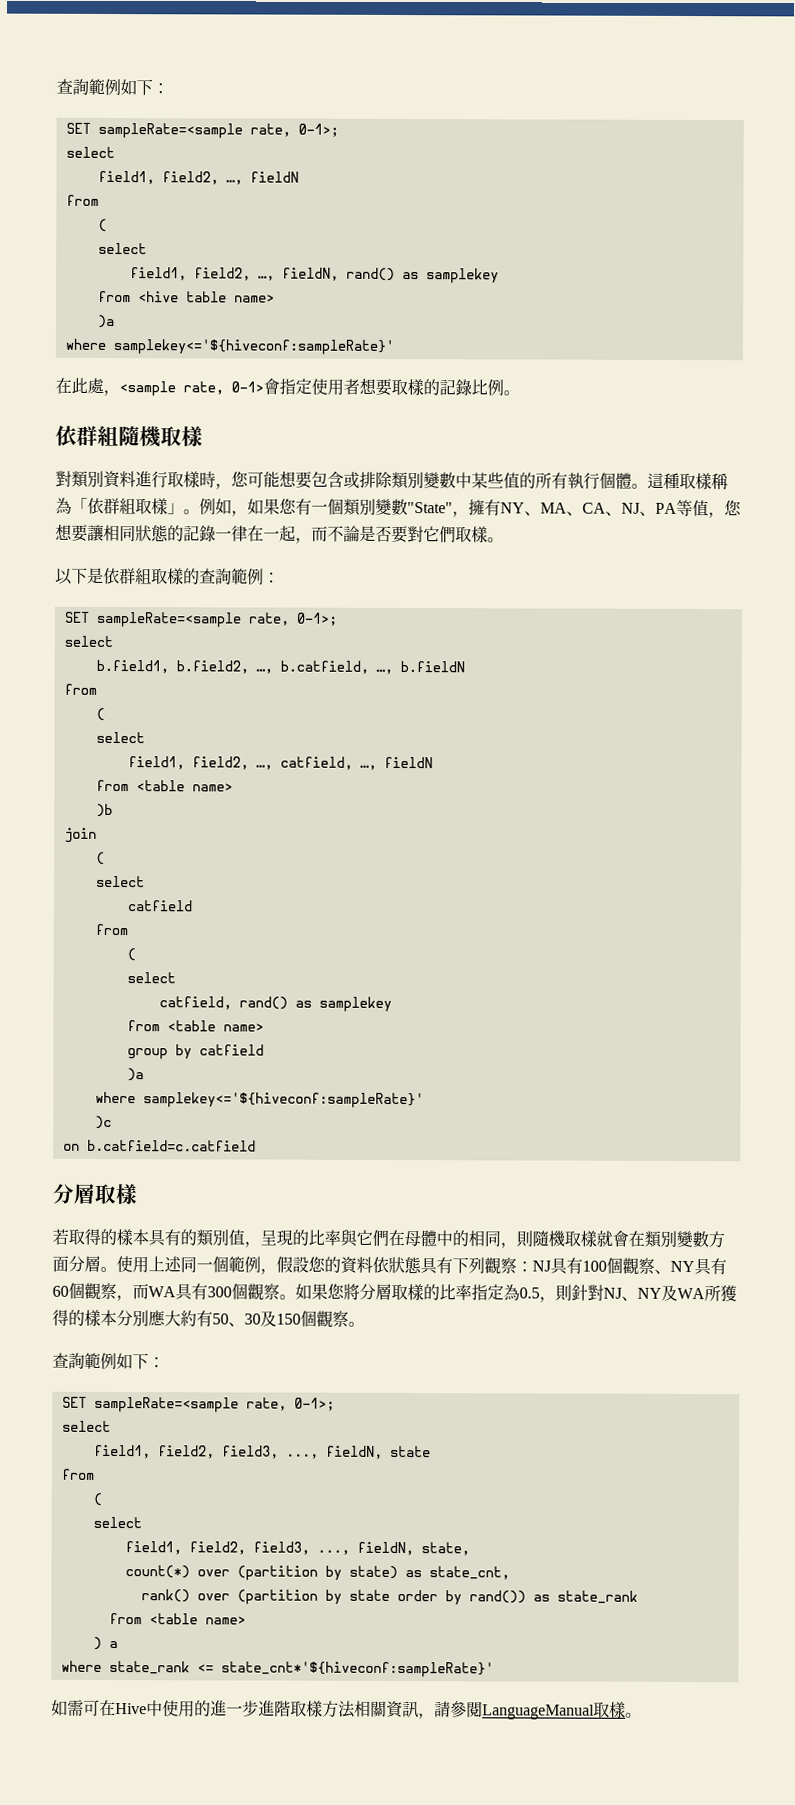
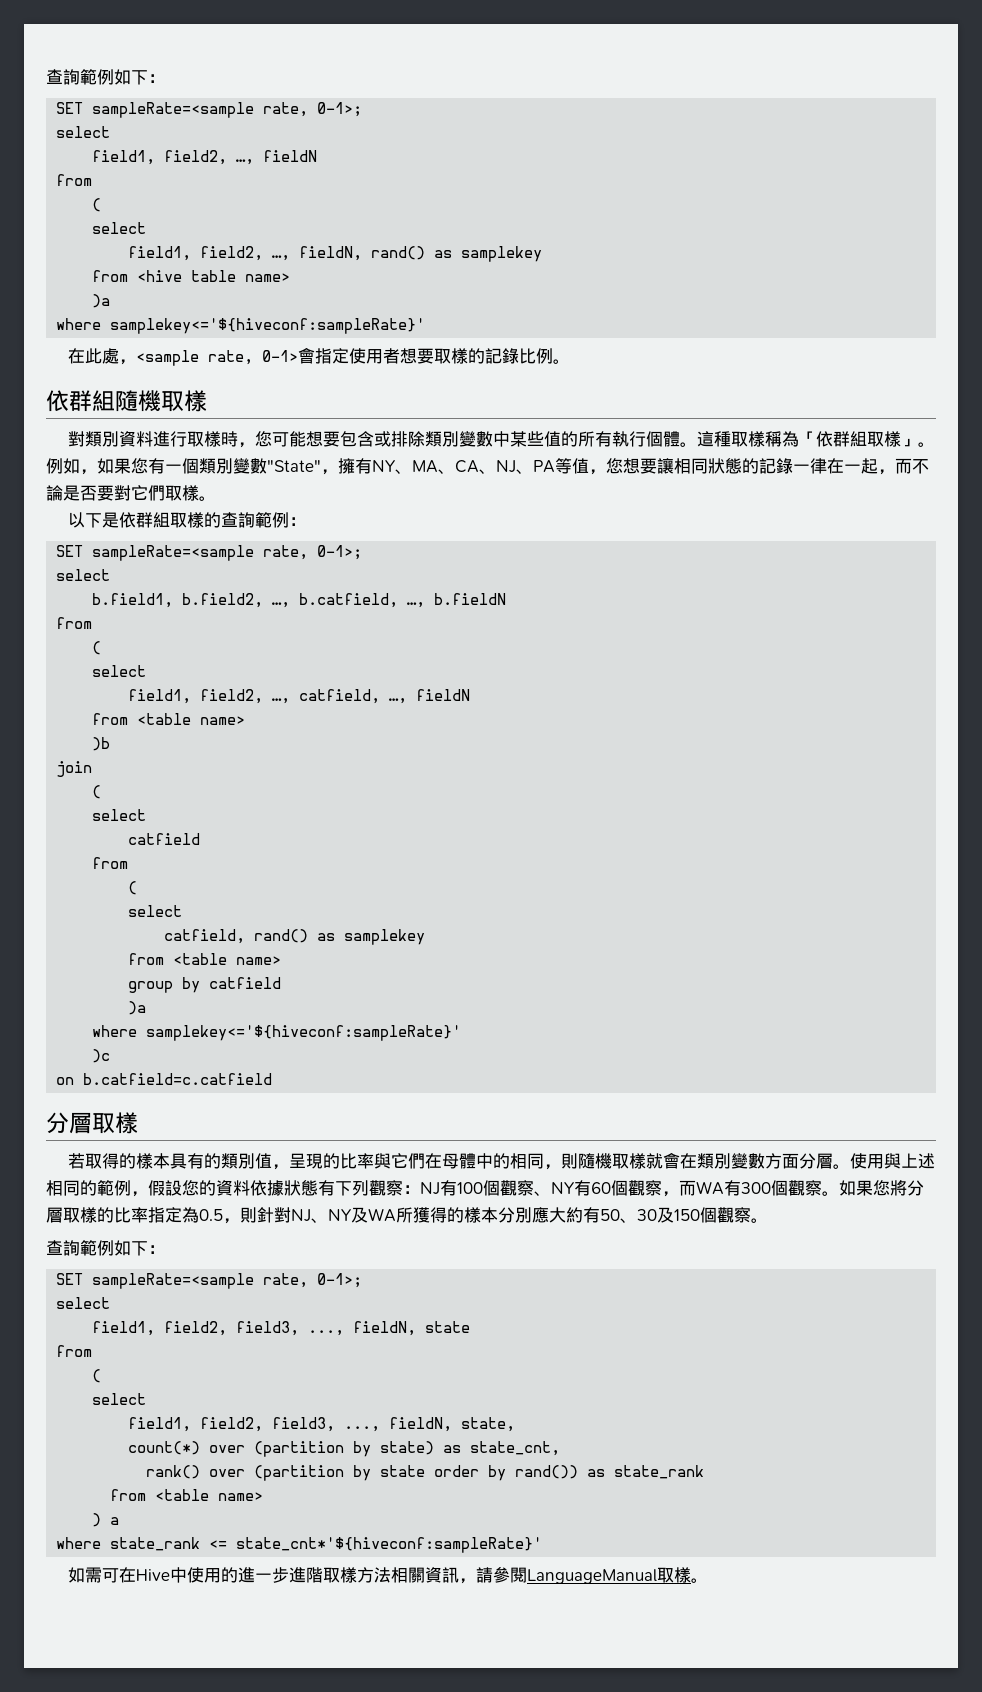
- 使用上述同一個範例，假設您的資料依狀態具有下列觀察：NJ具有100個觀察、NY具有60個觀察，而WA具有300個觀察。
+ 使用與上述相同的範例，假設您的資料依據狀態有下列觀察：NJ有100個觀察、NY有60個觀察，而WA有300個觀察。

